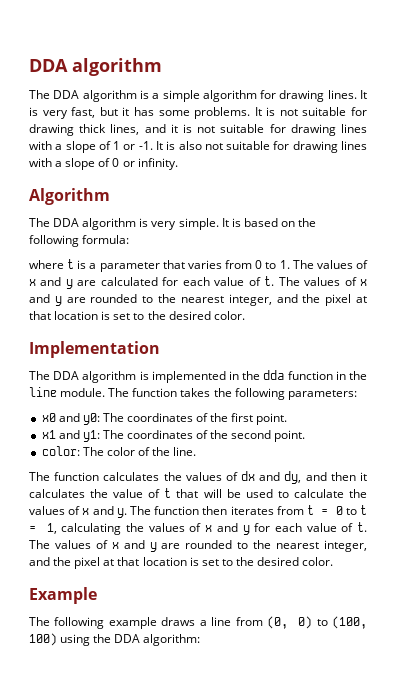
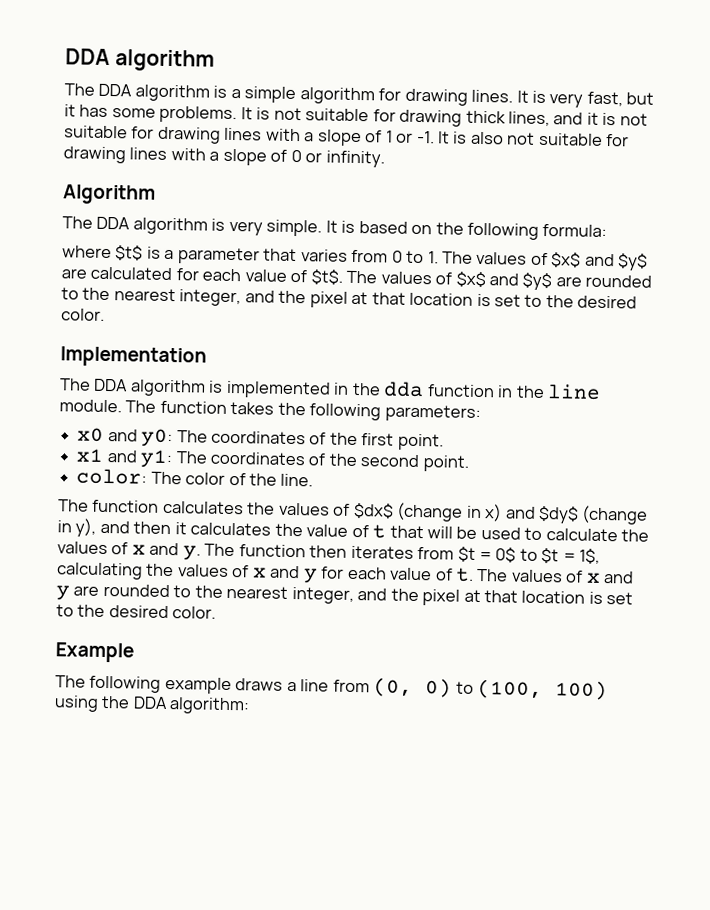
- where t is a parameter that varies from 0 to 1. The values of x and y are calculated for each value of t. The values of x and y are rounded to the nearest integer, and the pixel at that location is set to the desired color.
+ where $t$ is a parameter that varies from 0 to 1. The values of $x$ and $y$ are calculated for each value of $t$. The values of $x$ and $y$ are rounded to the nearest integer, and the pixel at that location is set to the desired color.
- The function calculates the values of dx and dy, and then it calculates the value of t that will be used to calculate the values of x and y.
+ The function calculates the values of $dx$ (change in x) and $dy$ (change in y), and then it calculates the value of t that will be used to calculate the values of x and y.
- The function then iterates from t = 0 to t = 1, calculating the values of x and y for each value of t.
+ The function then iterates from $t = 0$ to $t = 1$, calculating the values of x and y for each value of t.

